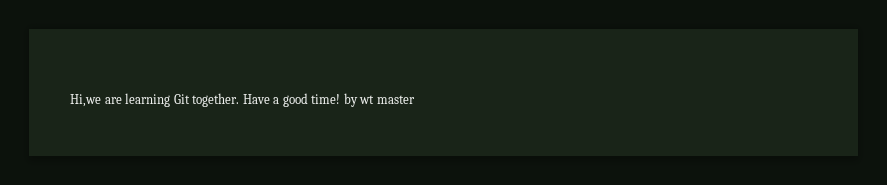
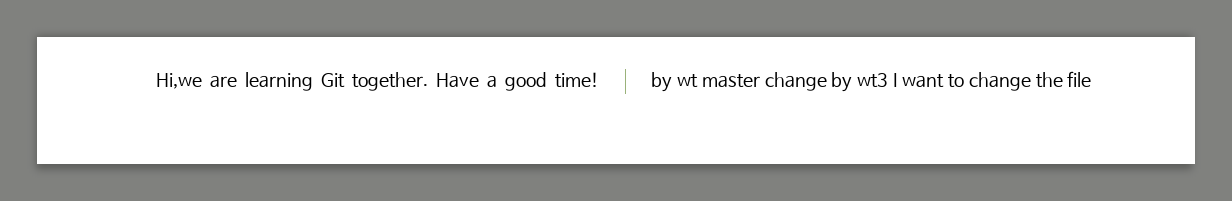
- Have a good time! by wt master
+ Have a good time! by wt master change by wt3 I want to change the file

